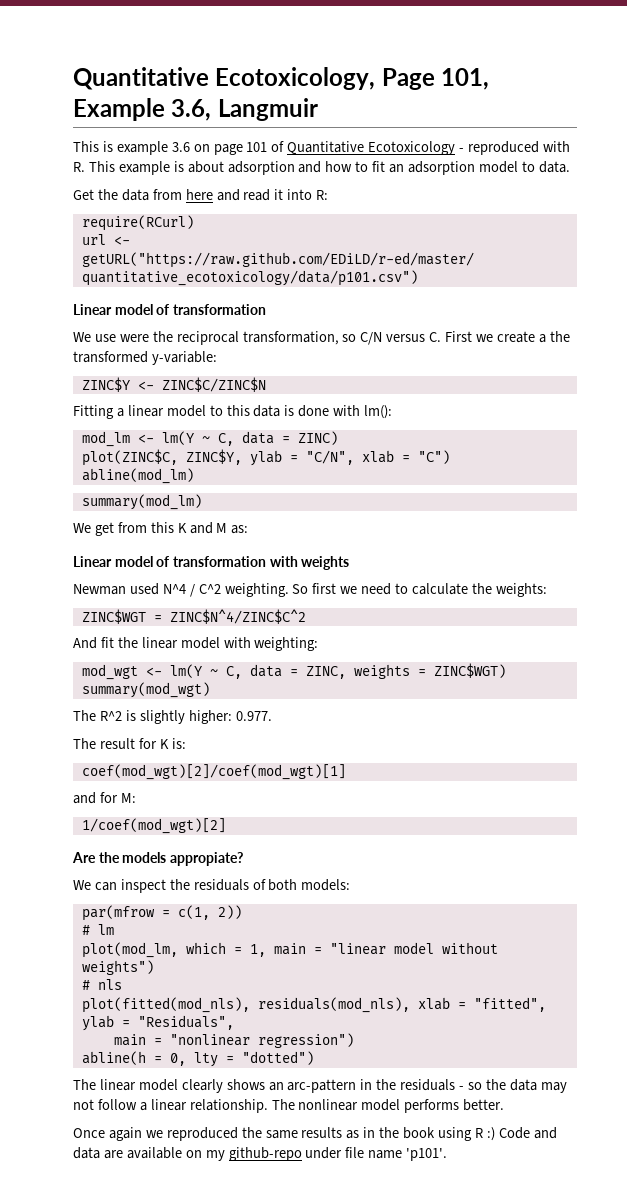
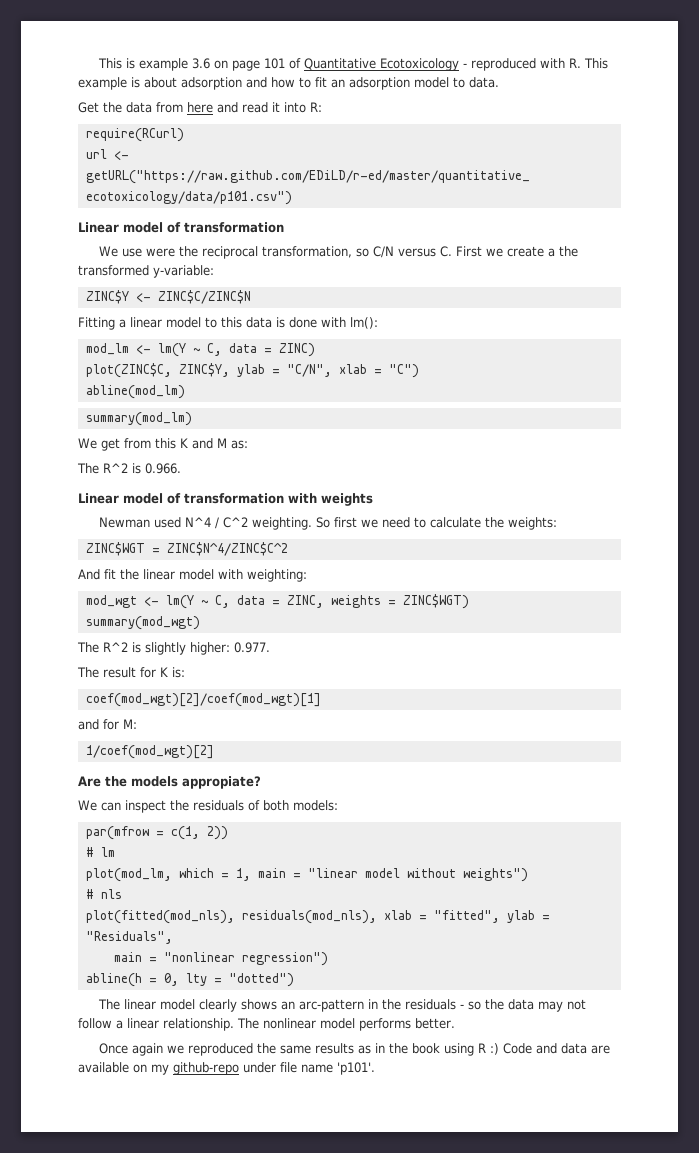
- Quantitative Ecotoxicology, Page 101, Example 3.6, Langmuir
+ The R^2 is 0.966.

